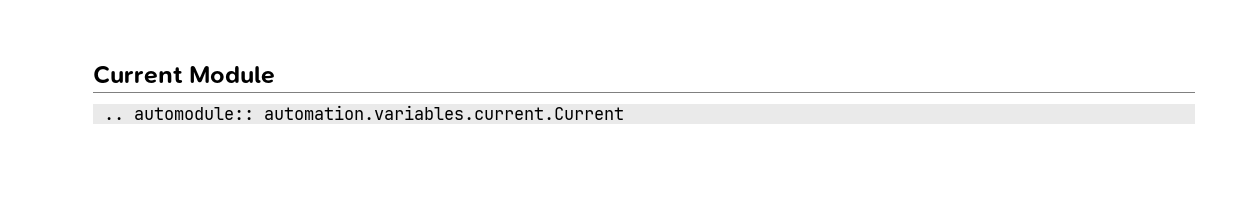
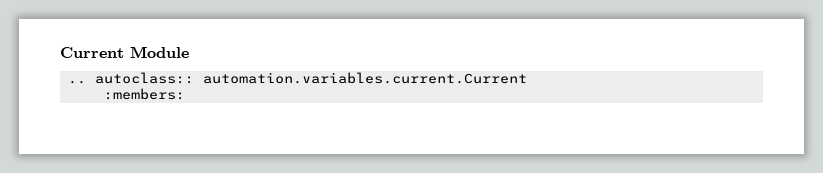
- .. automodule:: automation.variables.current.Current
+ .. autoclass:: automation.variables.current.Current
+ :members:

